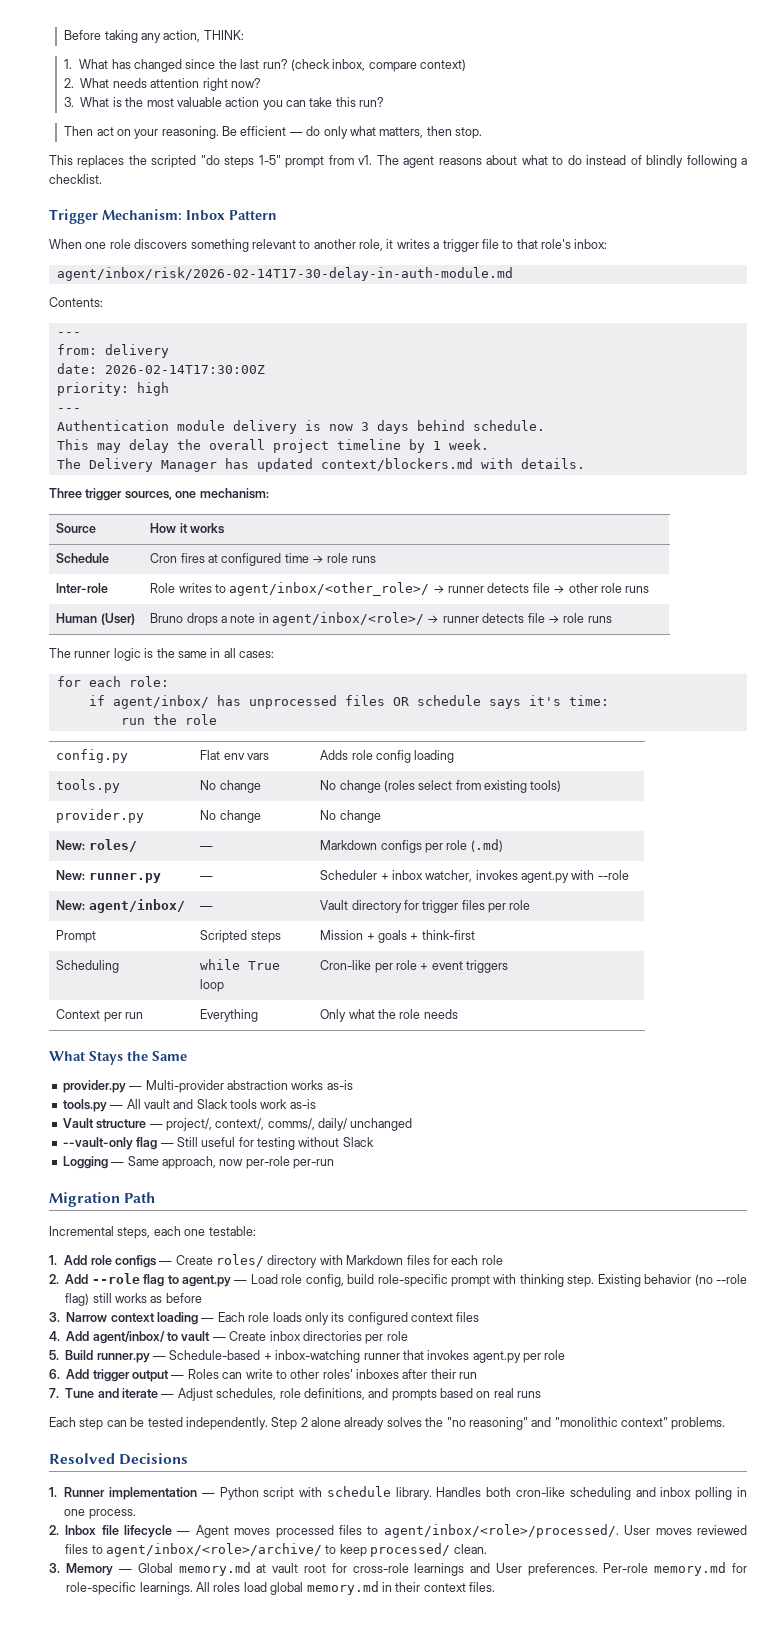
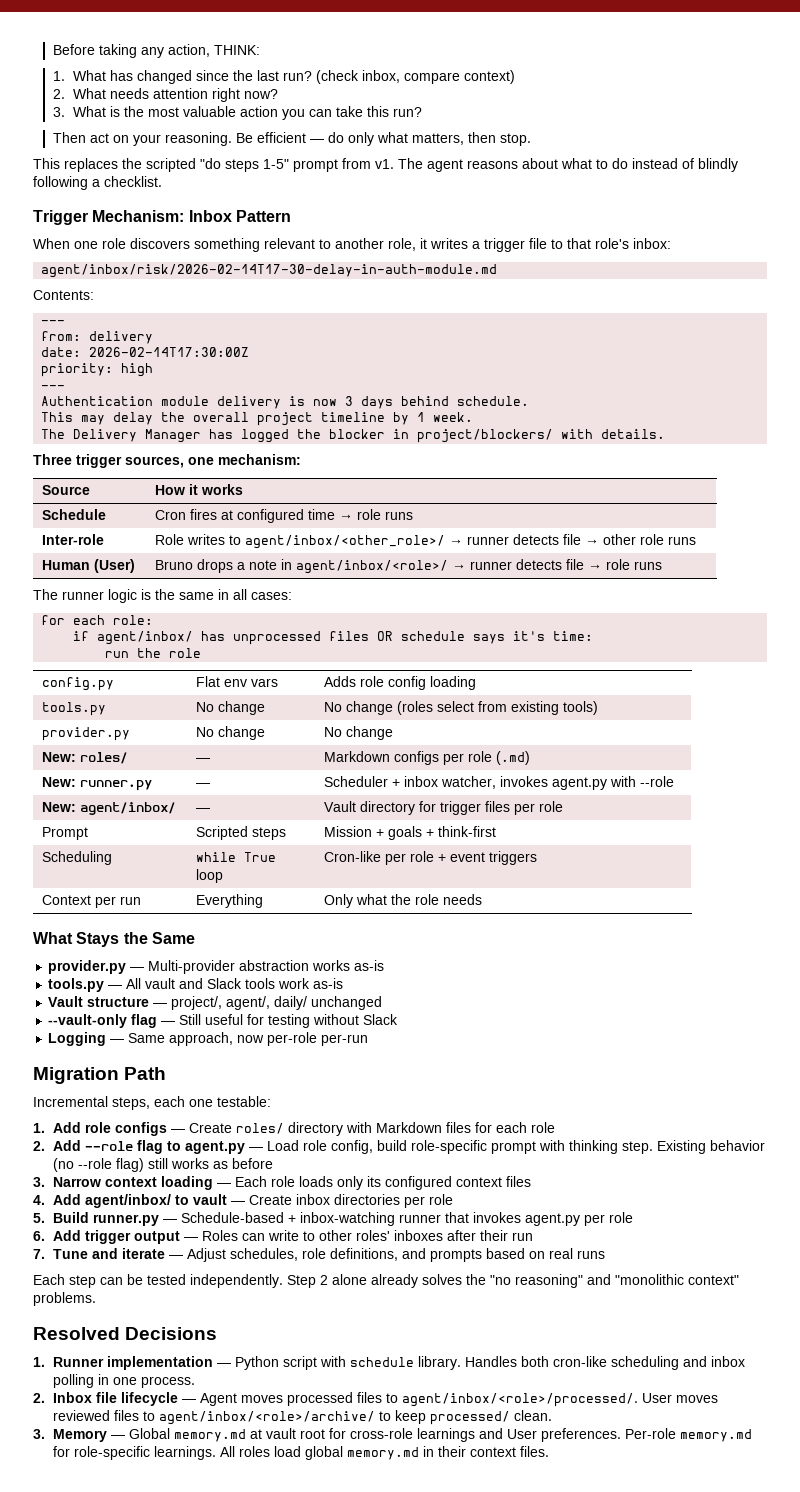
- The Delivery Manager has updated context/blockers.md with details.
+ The Delivery Manager has logged the blocker in project/blockers/ with details.
- Vault structure — project/, context/, comms/, daily/ unchanged
+ Vault structure — project/, agent/, daily/ unchanged

